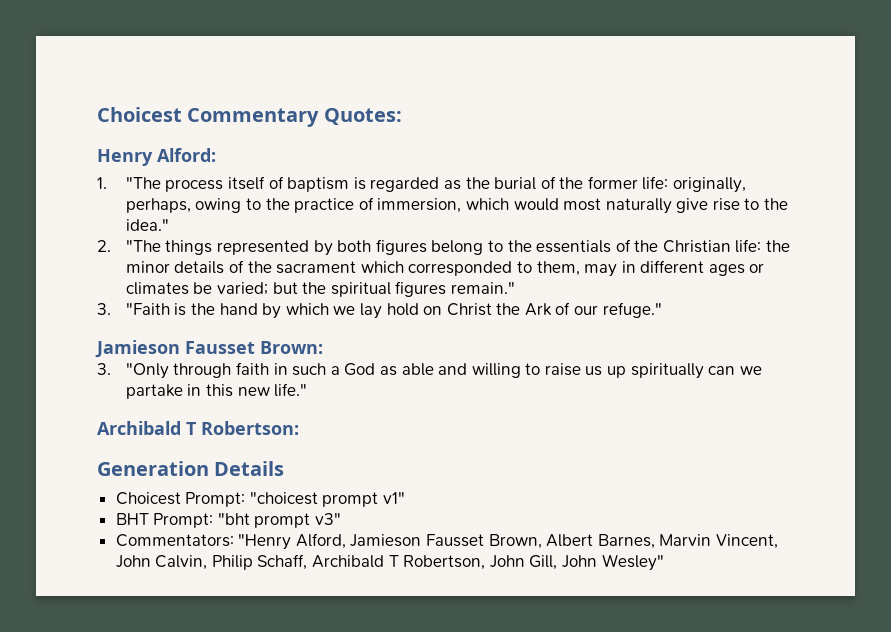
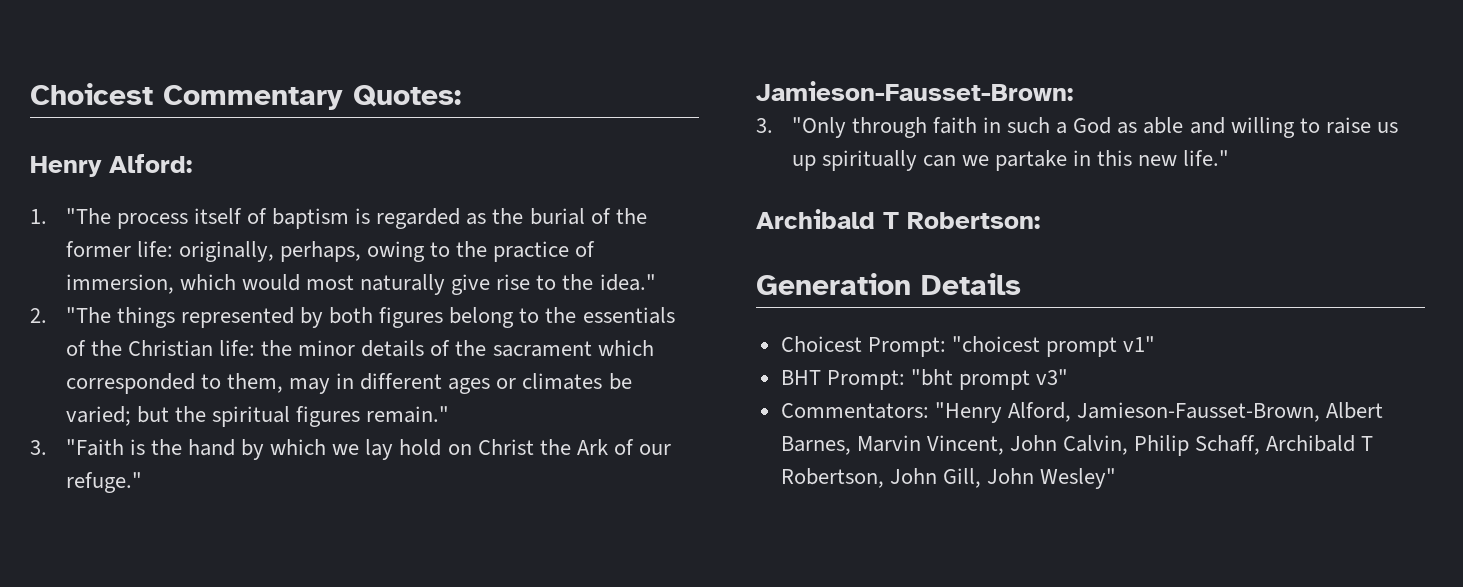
- Jamieson Fausset Brown:
+ Jamieson-Fausset-Brown:
- Commentators: "Henry Alford, Jamieson Fausset Brown, Albert Barnes, Marvin Vincent, John Calvin, Philip Schaff, Archibald T Robertson, John Gill, John Wesley"
+ Commentators: "Henry Alford, Jamieson-Fausset-Brown, Albert Barnes, Marvin Vincent, John Calvin, Philip Schaff, Archibald T Robertson, John Gill, John Wesley"

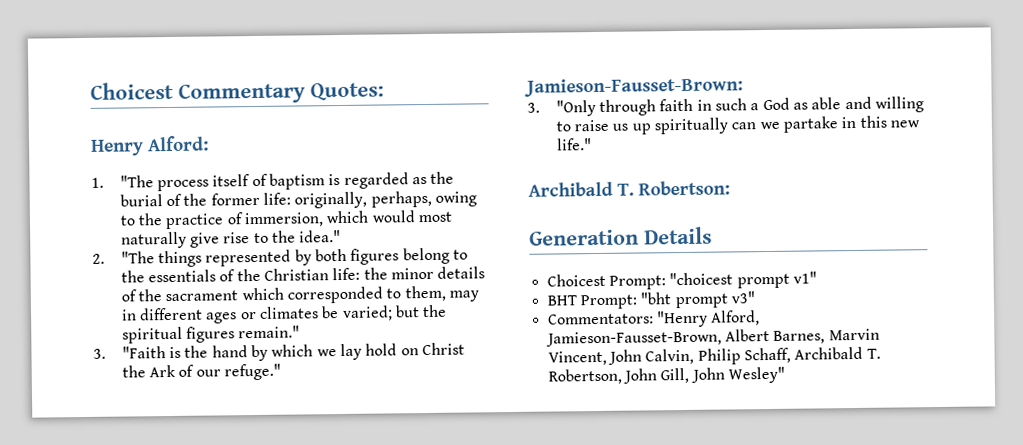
- Archibald T Robertson:
+ Archibald T. Robertson:
- Commentators: "Henry Alford, Jamieson-Fausset-Brown, Albert Barnes, Marvin Vincent, John Calvin, Philip Schaff, Archibald T Robertson, John Gill, John Wesley"
+ Commentators: "Henry Alford, Jamieson-Fausset-Brown, Albert Barnes, Marvin Vincent, John Calvin, Philip Schaff, Archibald T. Robertson, John Gill, John Wesley"

